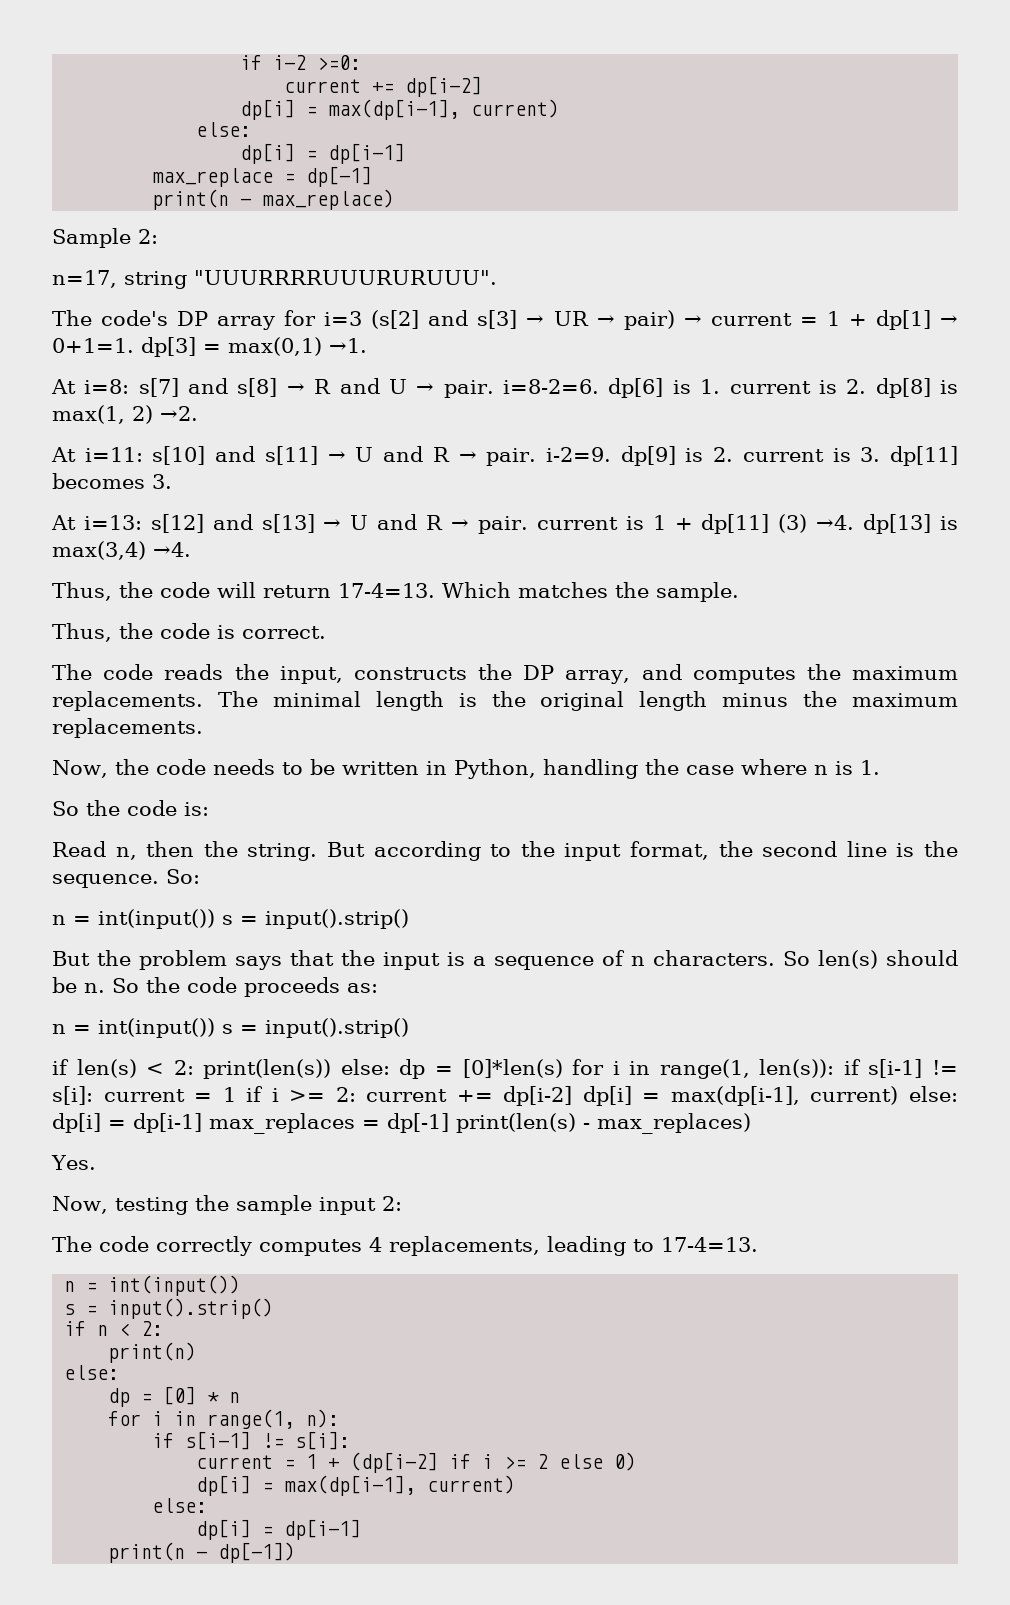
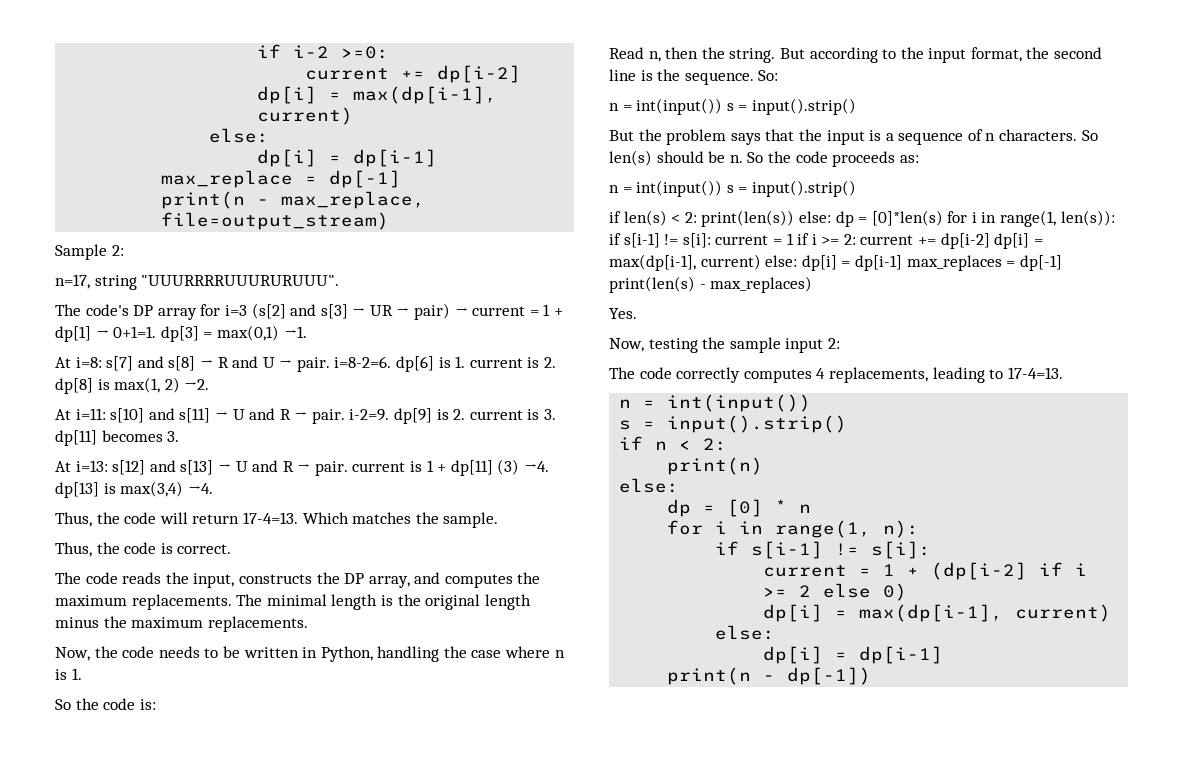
- print(n - max_replace)
+ print(n - max_replace, file=output_stream)

